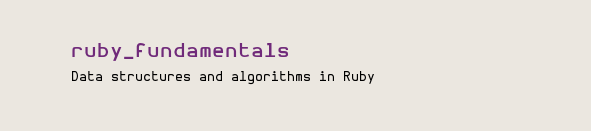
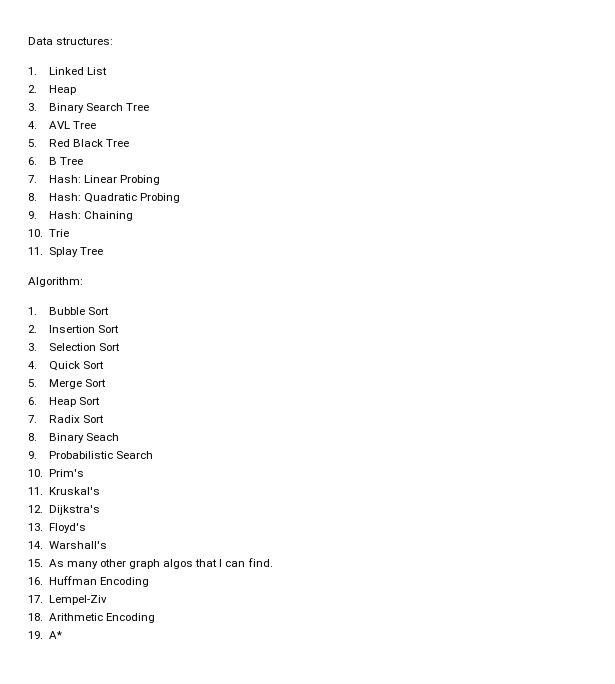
- ruby_fundamentals
- Data structures and algorithms in Ruby
+ Data structures:
+ 1. Linked List
+ 2. Heap
+ 3. Binary Search Tree
+ 4. AVL Tree
+ 5. Red Black Tree
+ 6. B Tree
+ 7. Hash: Linear Probing
+ 8. Hash: Quadratic Probing
+ 9. Hash: Chaining
+ 10. Trie
+ 11. Splay Tree
+ Algorithm:
+ 1. Bubble Sort
+ 2. Insertion Sort
+ 3. Selection Sort
+ 4. Quick Sort
+ 5. Merge Sort
+ 6. Heap Sort
+ 7. Radix Sort
+ 8. Binary Seach
+ 9. Probabilistic Search
+ 10. Prim's
+ 11. Kruskal's
+ 12. Dijkstra's
+ 13. Floyd's
+ 14. Warshall's
+ 15. As many other graph algos that I can find.
+ 16. Huffman Encoding
+ 17. Lempel-Ziv
+ 18. Arithmetic Encoding
+ 19. A*

